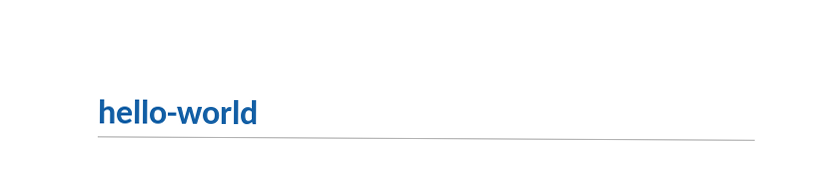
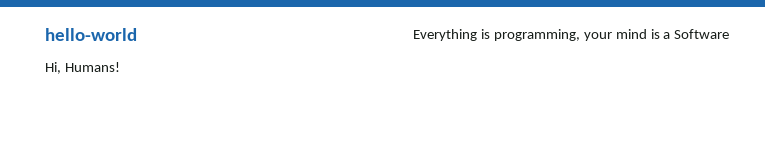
+ Hi, Humans!
+ Everything is programming, your mind is a Software

